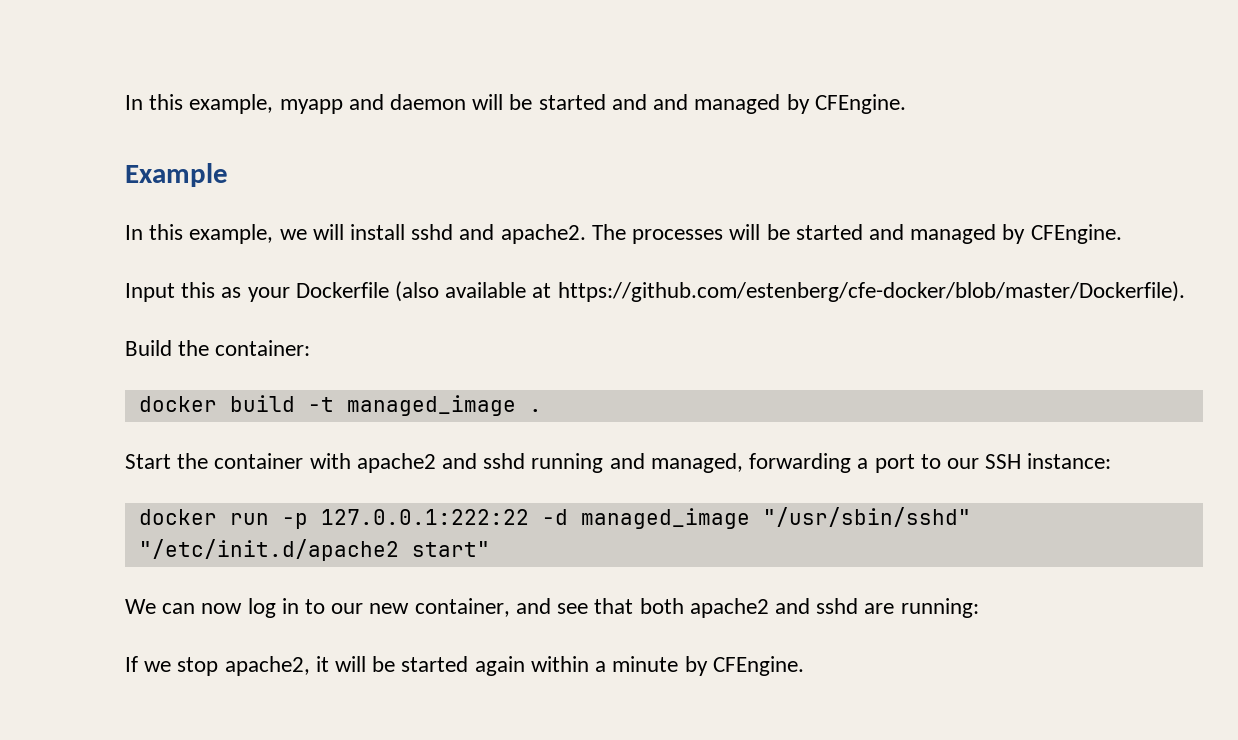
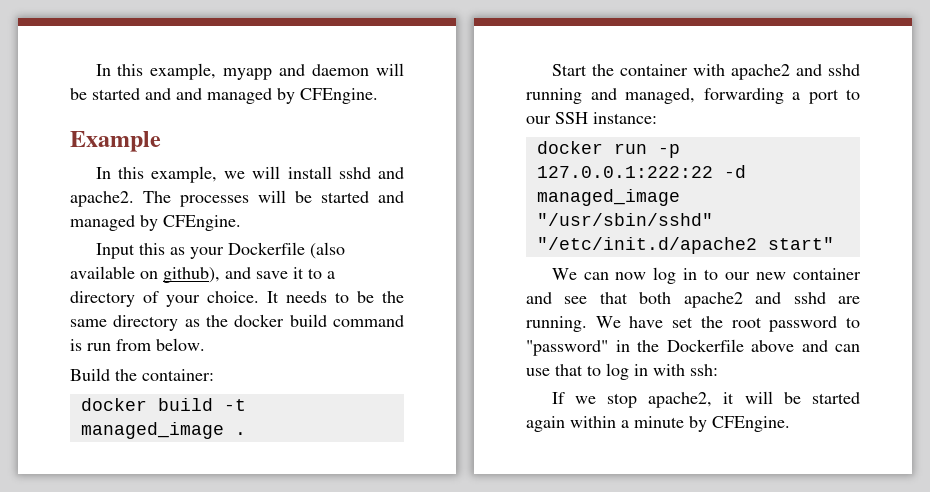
- Input this as your Dockerfile (also available at https://github.com/estenberg/cfe-docker/blob/master/Dockerfile).
+ Input this as your Dockerfile (also available on github), and save it to a directory of your choice. It needs to be the same directory as the docker build command is run from below.
- We can now log in to our new container, and see that both apache2 and sshd are running:
+ We can now log in to our new container and see that both apache2 and sshd are running. We have set the root password to "password" in the Dockerfile above and can use that to log in with ssh:

